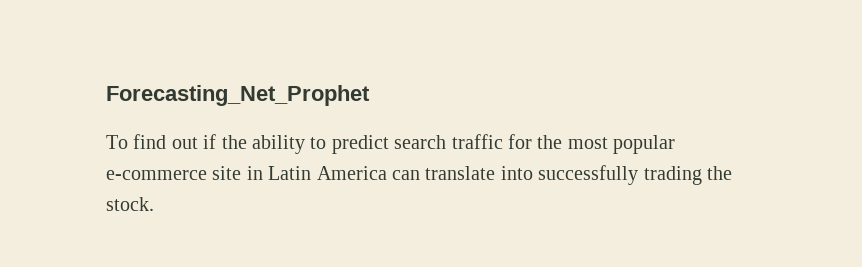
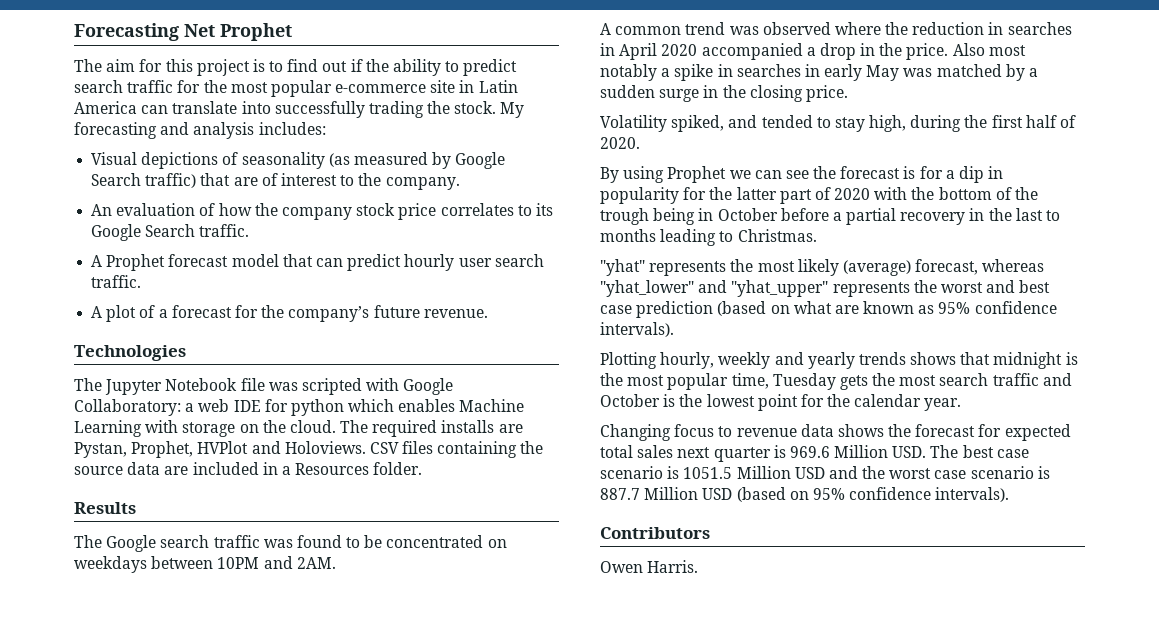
- Forecasting_Net_Prophet
- To find out if the ability to predict search traffic for the most popular e-commerce site in Latin America can translate into successfully trading the stock.
+ Forecasting Net Prophet
+ The aim for this project is to find out if the ability to predict search traffic for the most popular e-commerce site in Latin America can translate into successfully trading the stock.
+ My forecasting and analysis includes:
+ Visual depictions of seasonality (as measured by Google Search traffic) that are of interest to the company.
+ An evaluation of how the company stock price correlates to its Google Search traffic.
+ A Prophet forecast model that can predict hourly user search traffic.
+ A plot of a forecast for the company’s future revenue.
+ Technologies
+ The Jupyter Notebook file was scripted with Google Collaboratory: a web IDE for python which enables Machine Learning with storage on the cloud. The required installs are Pystan, Prophet, HVPlot and Holoviews. CSV files containing the source data are included in a Resources folder.
+ Results
+ The Google search traffic was found to be concentrated on weekdays between 10PM and 2AM.
+ A common trend was observed where the reduction in searches in April 2020 accompanied a drop in the price. Also most notably a spike in searches in early May was matched by a sudden surge in the closing price.
+ Volatility spiked, and tended to stay high, during the first half of 2020.
+ By using Prophet we can see the forecast is for a dip in popularity for the latter part of 2020 with the bottom of the trough being in October before a partial recovery in the last to months leading to Christmas.
+ "yhat" represents the most likely (average) forecast, whereas "yhat_lower" and "yhat_upper" represents the worst and best case prediction (based on what are known as 95% confidence intervals).
+ Plotting hourly, weekly and yearly trends shows that midnight is the most popular time, Tuesday gets the most search traffic and October is the lowest point for the calendar year.
+ Changing focus to revenue data shows the forecast for expected total sales next quarter is 969.6 Million USD. The best case scenario is 1051.5 Million USD and the worst case scenario is 887.7 Million USD (based on 95% confidence intervals).
+ Contributors
+ Owen Harris.

